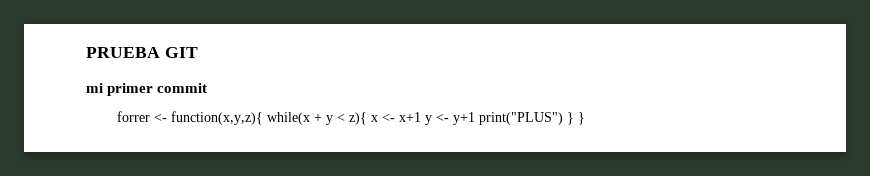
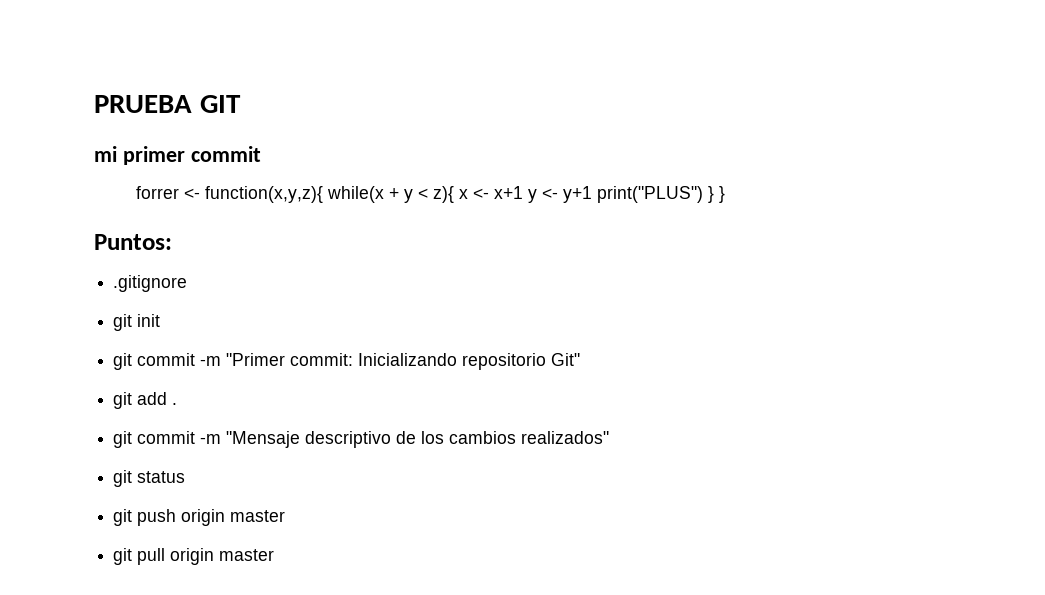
+ Puntos:
+ .gitignore
+ git init
+ git commit -m "Primer commit: Inicializando repositorio Git"
+ git add .
+ git commit -m "Mensaje descriptivo de los cambios realizados"
+ git status
+ git push origin master
+ git pull origin master

